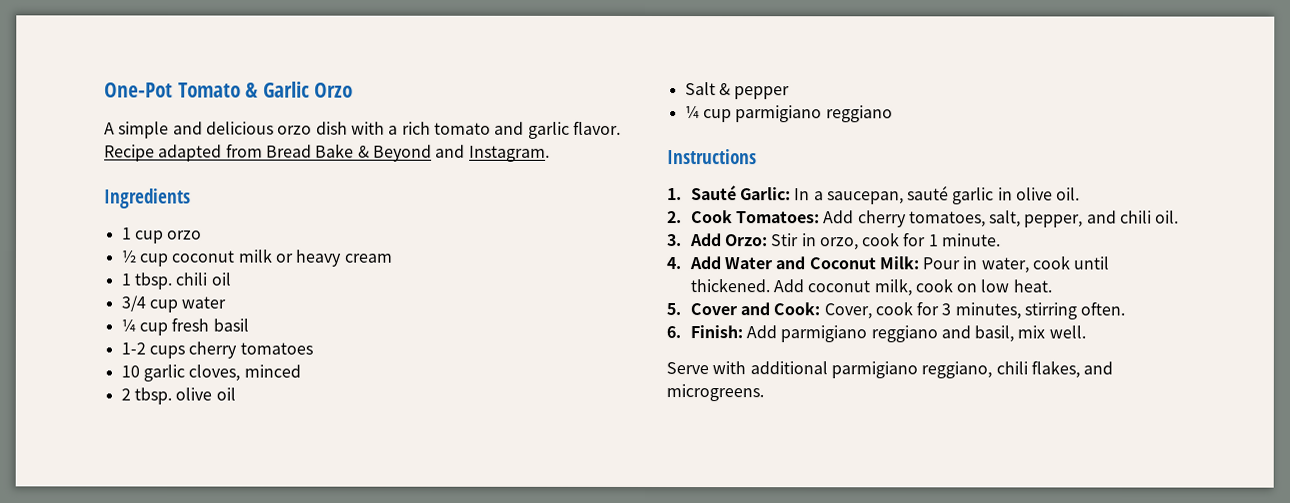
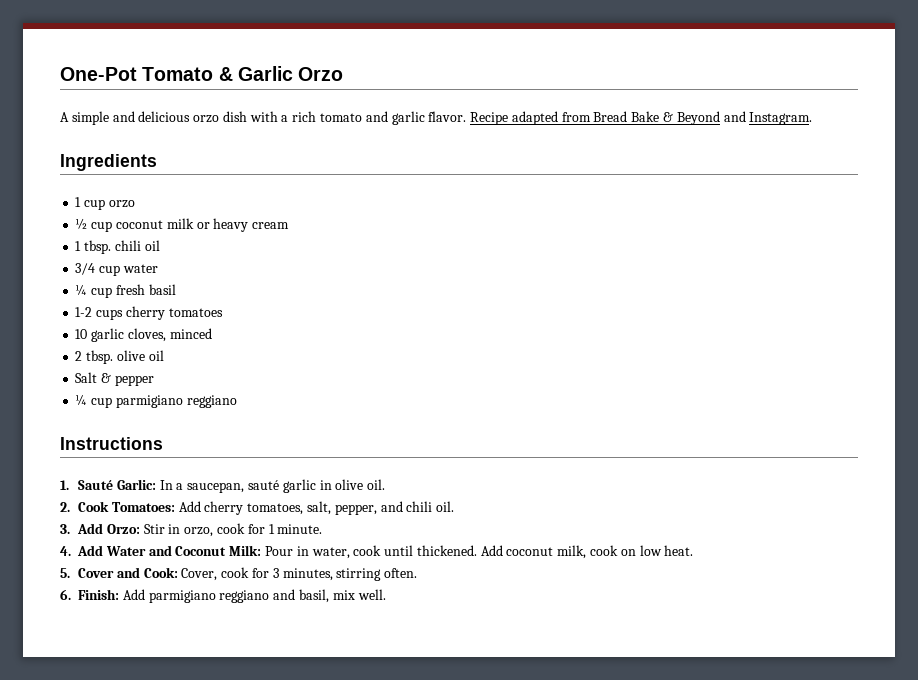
- Serve with additional parmigiano reggiano, chili flakes, and microgreens.

